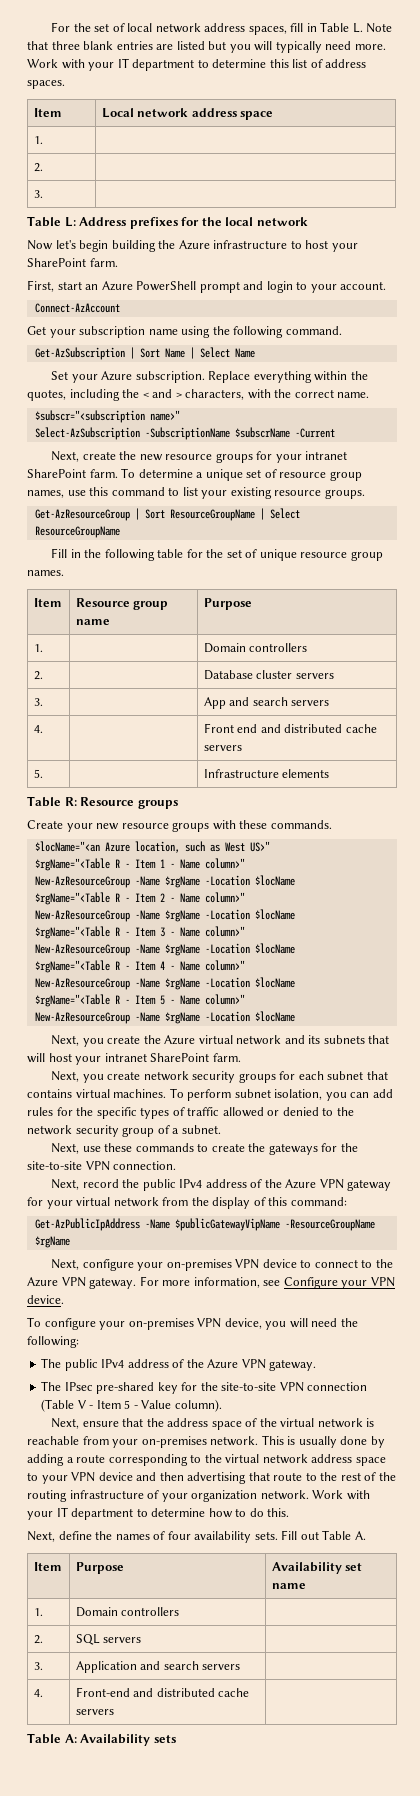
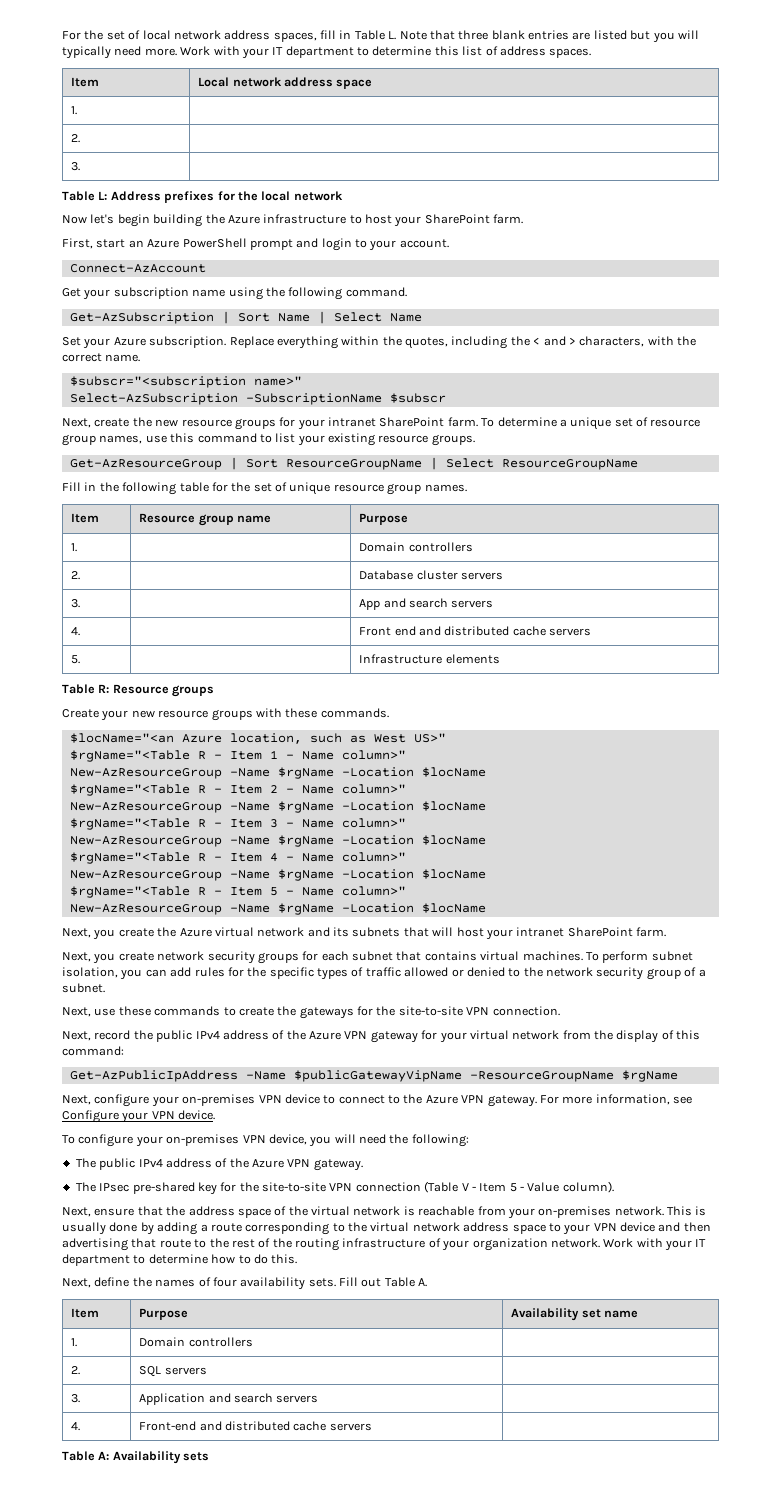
- Select-AzSubscription -SubscriptionName $subscrName -Current
+ Select-AzSubscription -SubscriptionName $subscr

